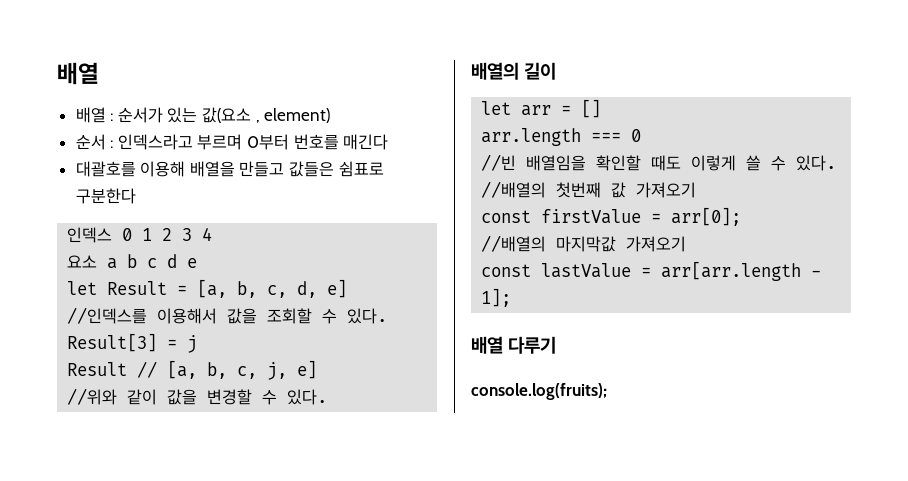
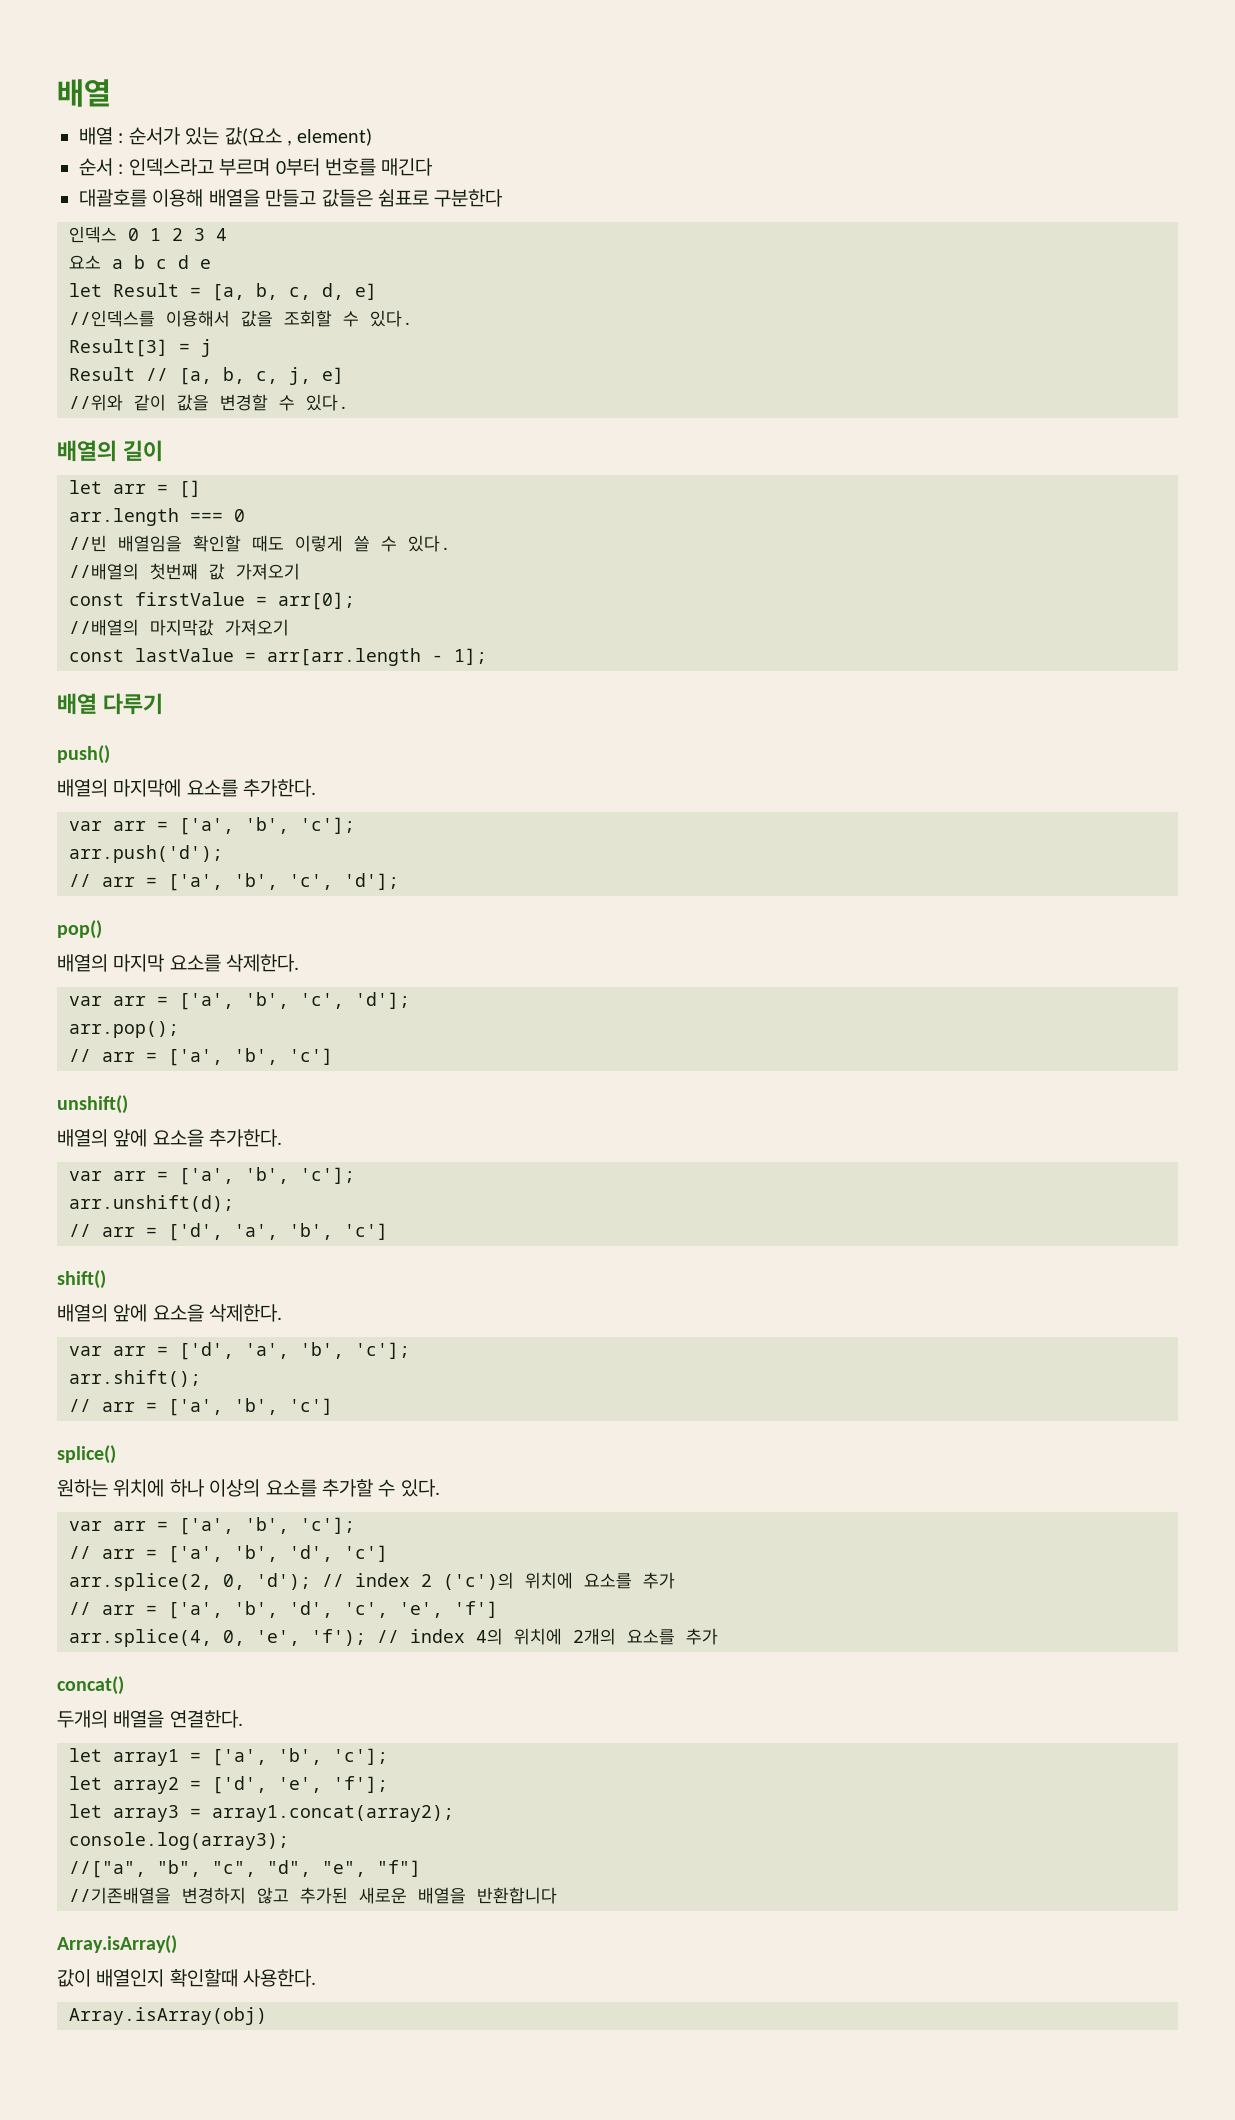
- console.log(fruits);
+ push()
+ 배열의 마지막에 요소를 추가한다.
+ var arr = ['a', 'b', 'c'];
+ arr.push('d');
+ // arr = ['a', 'b', 'c', 'd'];
+ pop()
+ 배열의 마지막 요소를 삭제한다.
+ var arr = ['a', 'b', 'c', 'd'];
+ arr.pop();
+ // arr = ['a', 'b', 'c']
+ unshift()
+ 배열의 앞에 요소을 추가한다.
+ var arr = ['a', 'b', 'c'];
+ arr.unshift(d);
+ // arr = ['d', 'a', 'b', 'c']
+ shift()
+ 배열의 앞에 요소을 삭제한다.
+ var arr = ['d', 'a', 'b', 'c'];
+ arr.shift();
+ // arr = ['a', 'b', 'c']
+ splice()
+ 원하는 위치에 하나 이상의 요소를 추가할 수 있다.
+ var arr = ['a', 'b', 'c'];
+ // arr = ['a', 'b', 'd', 'c']
+ arr.splice(2, 0, 'd'); // index 2 ('c')의 위치에 요소를 추가
+ // arr = ['a', 'b', 'd', 'c', 'e', 'f']
+ arr.splice(4, 0, 'e', 'f'); // index 4의 위치에 2개의 요소를 추가
+ concat()
+ 두개의 배열을 연결한다.
+ let array1 = ['a', 'b', 'c'];
+ let array2 = ['d', 'e', 'f'];
+ let array3 = array1.concat(array2);
+ console.log(array3);
+ //["a", "b", "c", "d", "e", "f"]
+ //기존배열을 변경하지 않고 추가된 새로운 배열을 반환합니다
+ Array.isArray()
+ 값이 배열인지 확인할때 사용한다.
+ Array.isArray(obj)

